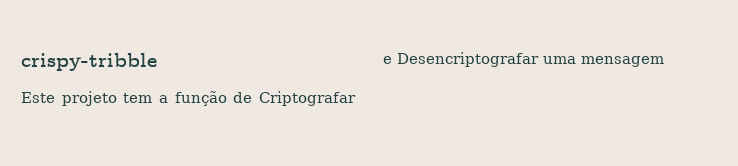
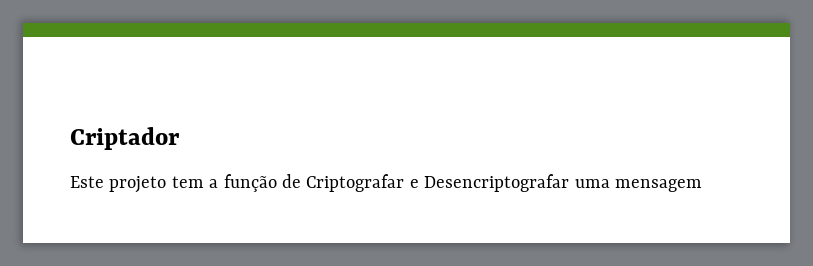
- crispy-tribble
+ Criptador

